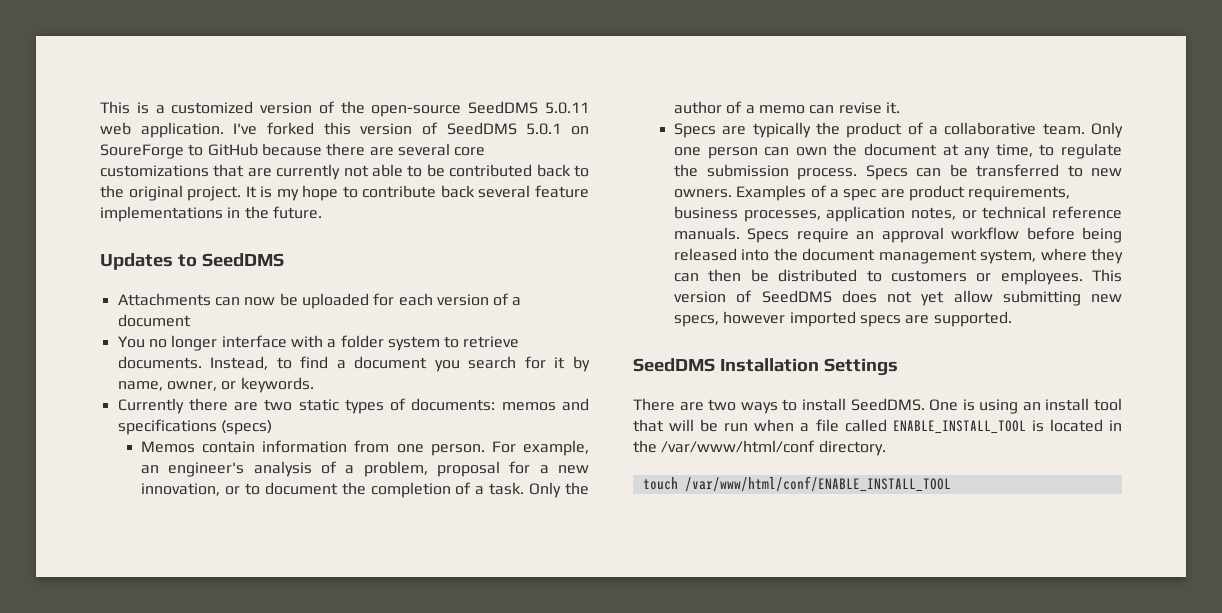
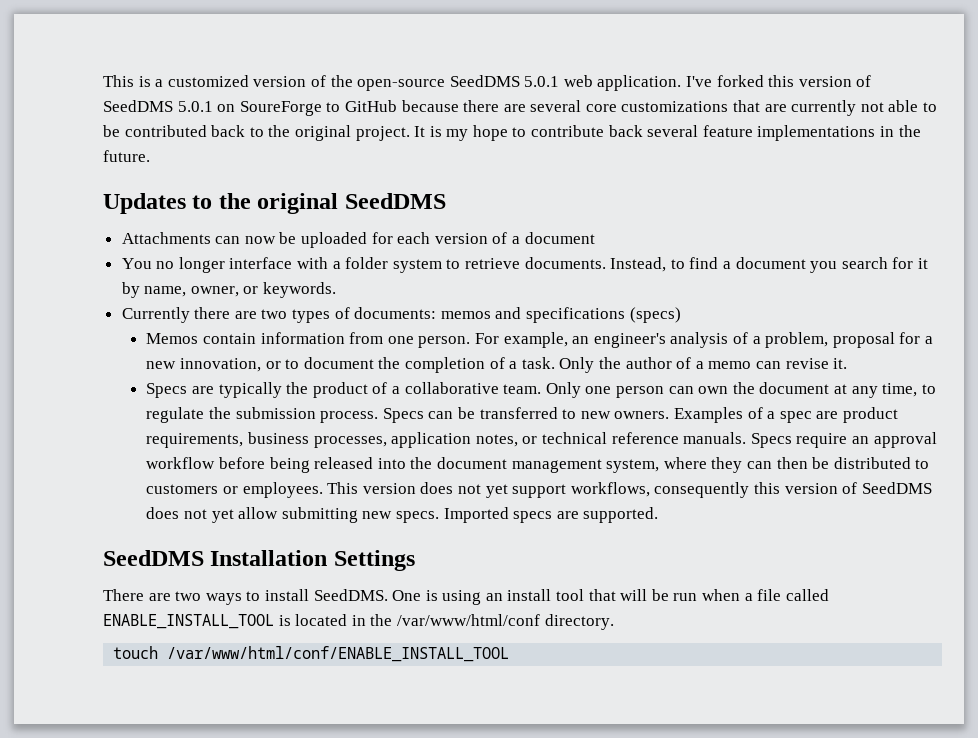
- This is a customized version of the open-source SeedDMS 5.0.11 web application.
+ This is a customized version of the open-source SeedDMS 5.0.1 web application.
- Updates to SeedDMS
+ Updates to the original SeedDMS
- Currently there are two static types of documents: memos and specifications (specs)
+ Currently there are two types of documents: memos and specifications (specs)
- This version of SeedDMS does not yet allow submitting new specs, however imported specs are supported.
+ This version does not yet support workflows, consequently this version of SeedDMS does not yet allow submitting new specs. Imported specs are supported.

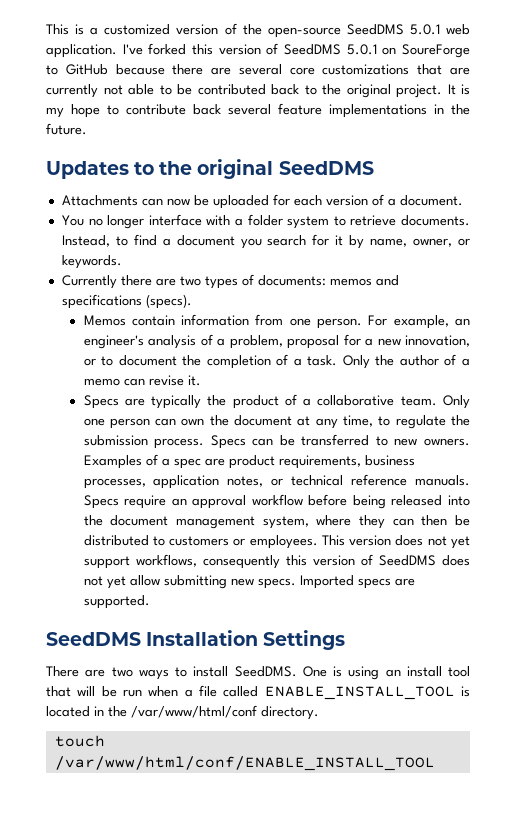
- Attachments can now be uploaded for each version of a document
+ Attachments can now be uploaded for each version of a document.
- Currently there are two types of documents: memos and specifications (specs)
+ Currently there are two types of documents: memos and specifications (specs).

